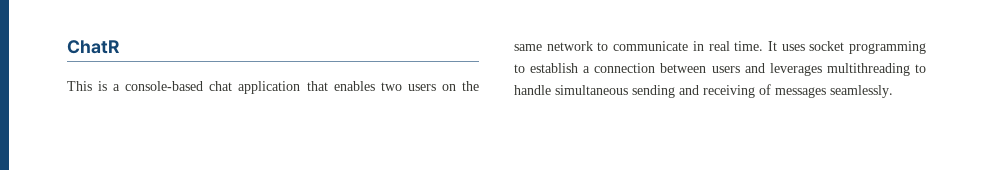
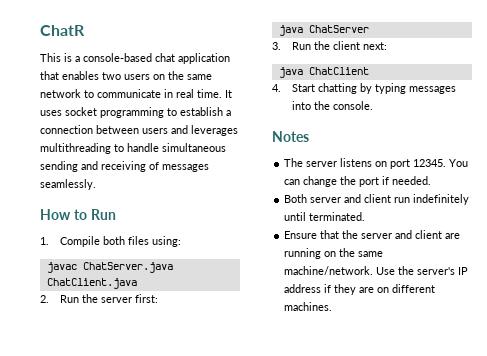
+ How to Run
+ 1. Compile both files using:
+ javac ChatServer.java ChatClient.java
+ 2. Run the server first:
+ java ChatServer
+ 3. Run the client next:
+ java ChatClient
+ 4. Start chatting by typing messages into the console.
+ Notes
+ The server listens on port 12345. You can change the port if needed.
+ Both server and client run indefinitely until terminated.
+ Ensure that the server and client are running on the same machine/network. Use the server's IP address if they are on different machines.

